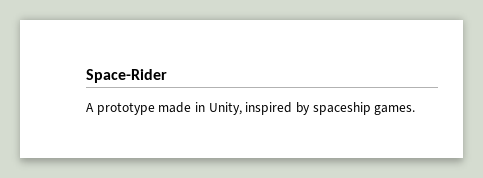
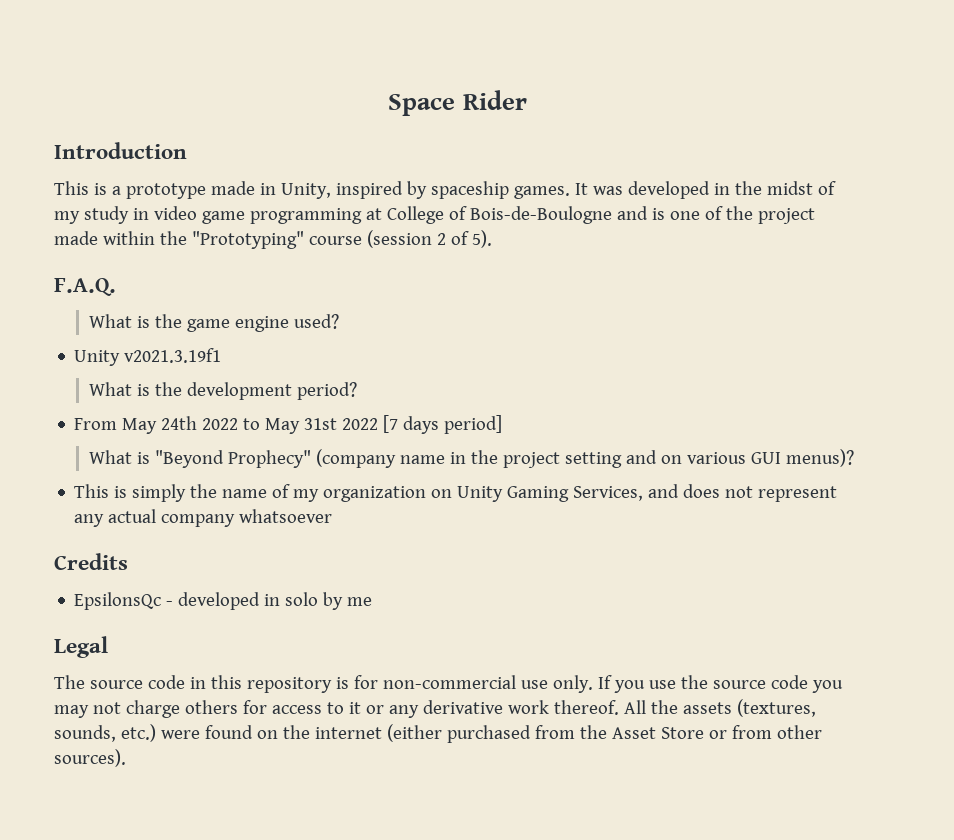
- Space-Rider
- A prototype made in Unity, inspired by spaceship games.
+ Space Rider
+ Introduction
+ This is a prototype made in Unity, inspired by spaceship games.
+ It was developed in the midst of my study in video game programming at College of Bois-de-Boulogne and is one of the project made within the "Prototyping" course (session 2 of 5).
+ F.A.Q.
+ What is the game engine used?
+ Unity v2021.3.19f1
+ What is the development period?
+ From May 24th 2022 to May 31st 2022 [7 days period]
+ What is "Beyond Prophecy" (company name in the project setting and on various GUI menus)?
+ This is simply the name of my organization on Unity Gaming Services, and does not represent any actual company whatsoever
+ Credits
+ EpsilonsQc - developed in solo by me
+ Legal
+ The source code in this repository is for non-commercial use only. If you use the source code you may not charge others for access to it or any derivative work thereof. All the assets (textures, sounds, etc.) were found on the internet (either purchased from the Asset Store or from other sources).

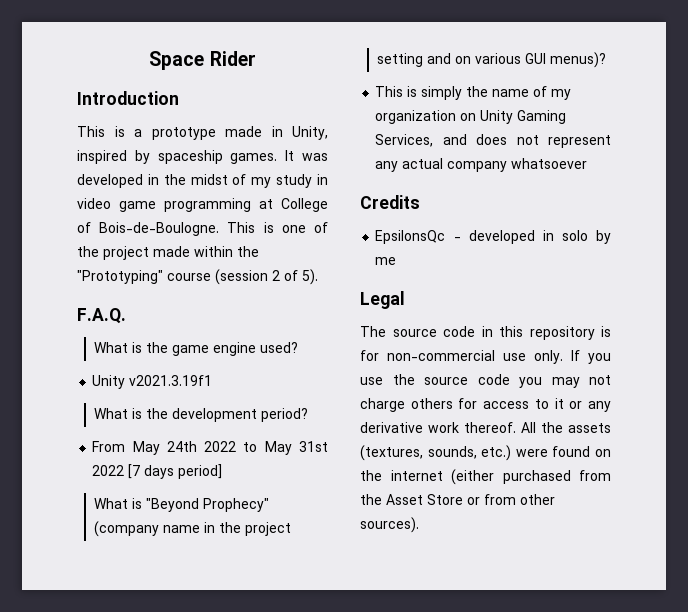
- It was developed in the midst of my study in video game programming at College of Bois-de-Boulogne and is one of the project made within the "Prototyping" course (session 2 of 5).
+ It was developed in the midst of my study in video game programming at College of Bois-de-Boulogne. This is one of the project made within the "Prototyping" course (session 2 of 5).

